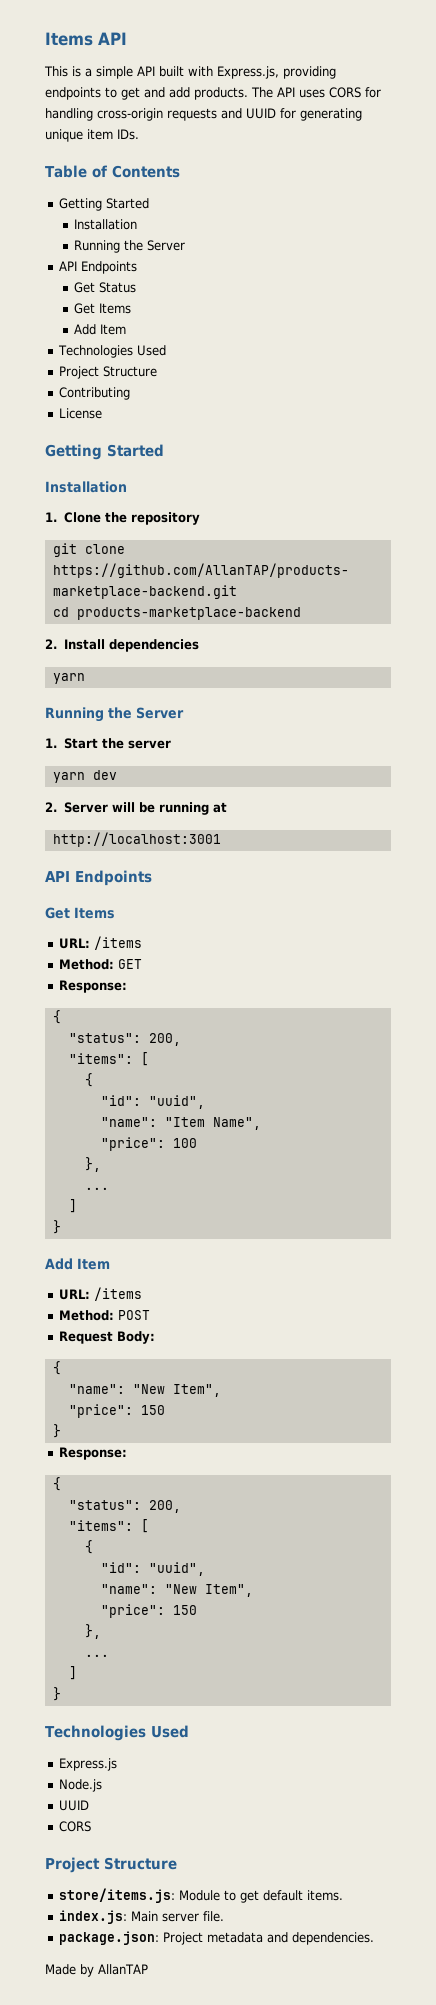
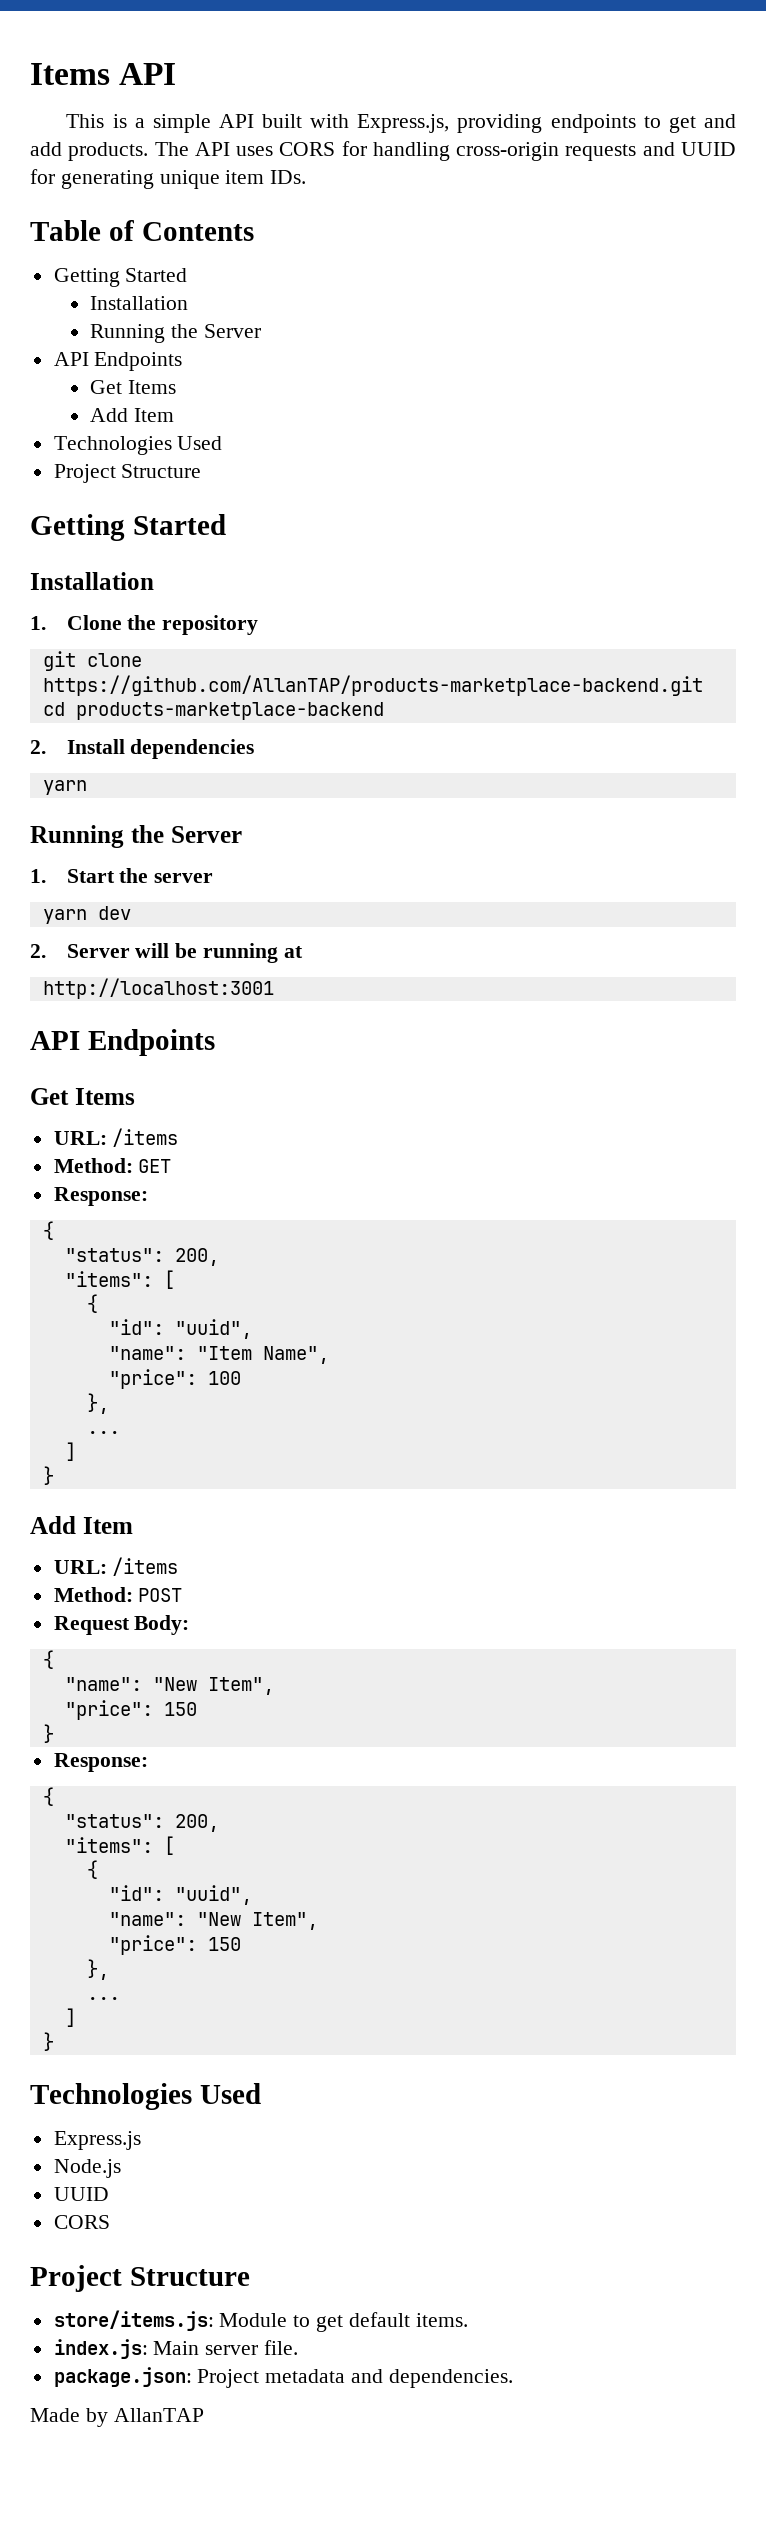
- Get Status
- Contributing
- License

